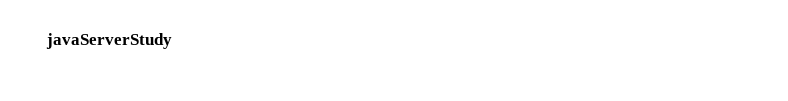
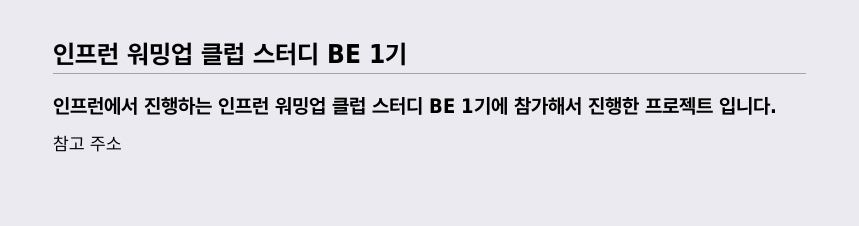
- javaServerStudy
+ 인프런 워밍업 클럽 스터디 BE 1기
+ 인프런에서 진행하는 인프런 워밍업 클럽 스터디 BE 1기에 참가해서 진행한 프로젝트 입니다.
+ 참고 주소

